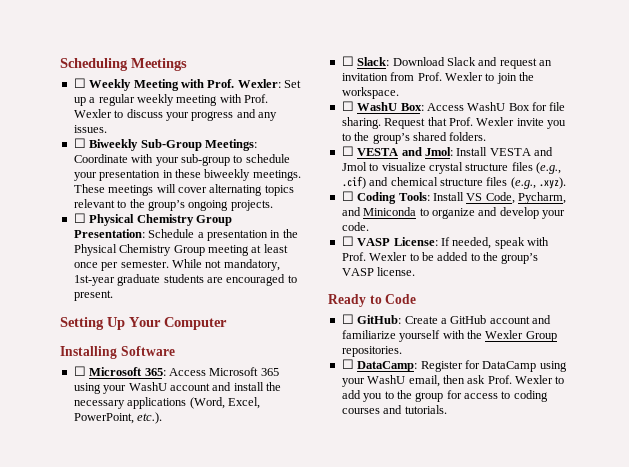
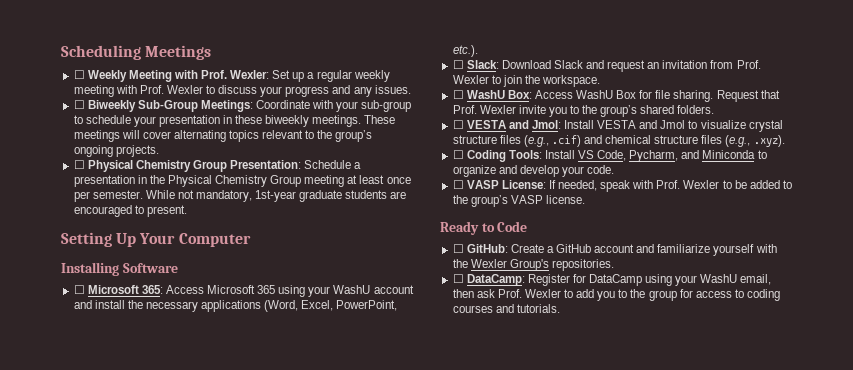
- ☐ GitHub: Create a GitHub account and familiarize yourself with the Wexler Group repositories.
+ ☐ GitHub: Create a GitHub account and familiarize yourself with the Wexler Group's repositories.

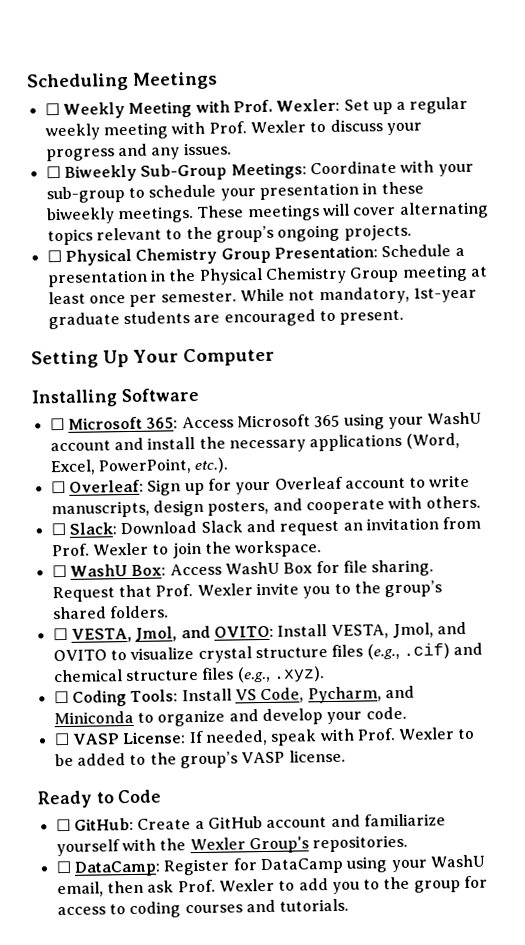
+ ☐ Overleaf: Sign up for your Overleaf account to write manuscripts, design posters, and cooperate with others.
- ☐ VESTA and Jmol: Install VESTA and Jmol to visualize crystal structure files (e.g., .cif) and chemical structure files (e.g., .xyz).
+ ☐ VESTA, Jmol, and OVITO: Install VESTA, Jmol, and OVITO to visualize crystal structure files (e.g., .cif) and chemical structure files (e.g., .xyz).

